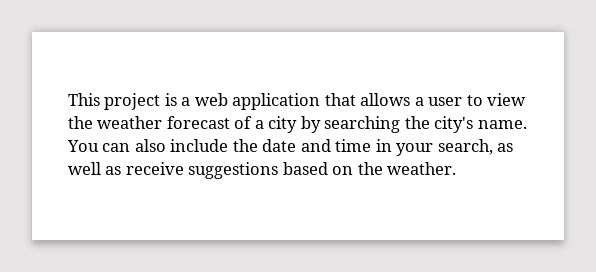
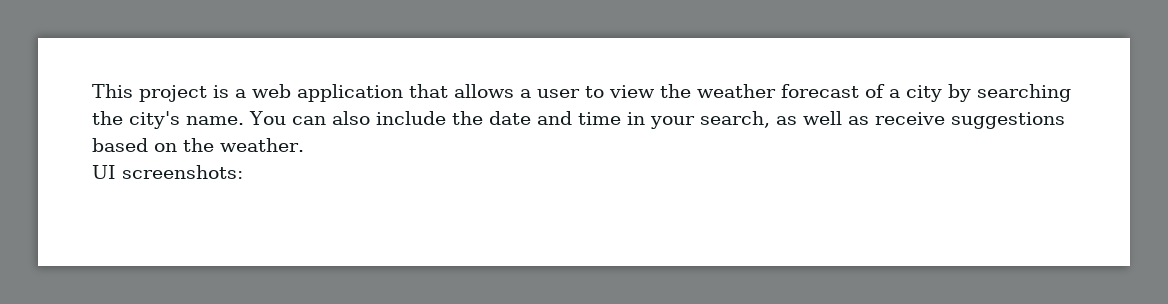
+ UI screenshots:

